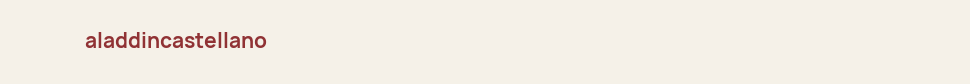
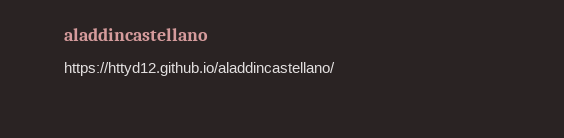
+ https://httyd12.github.io/aladdincastellano/

